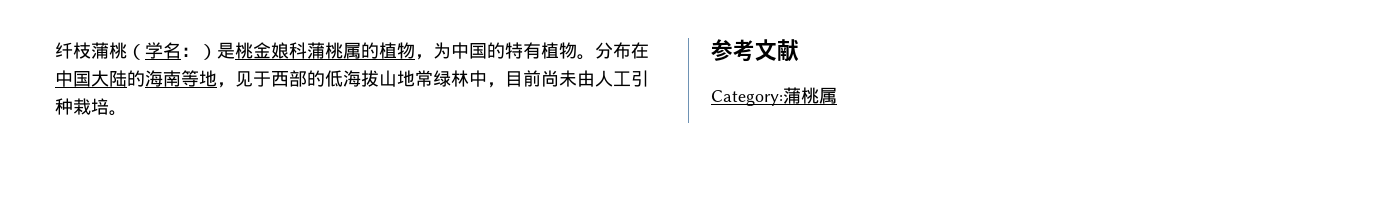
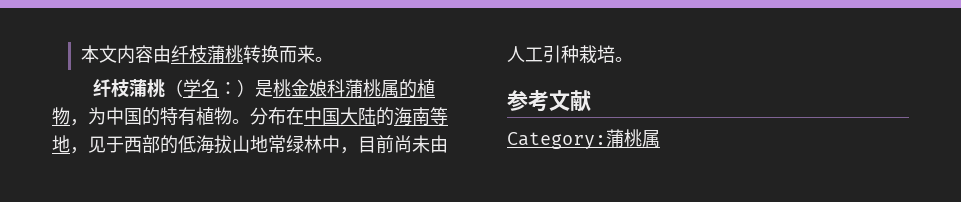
+ 本文内容由纤枝蒲桃转换而来。

